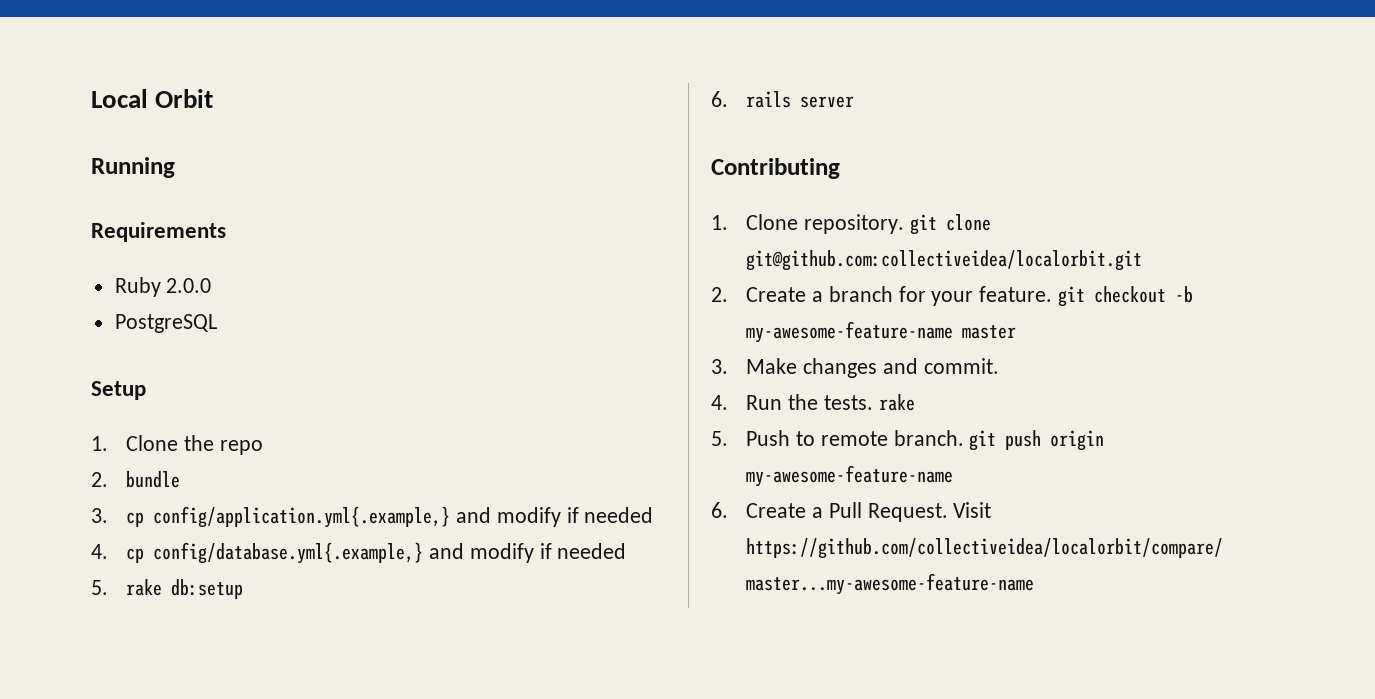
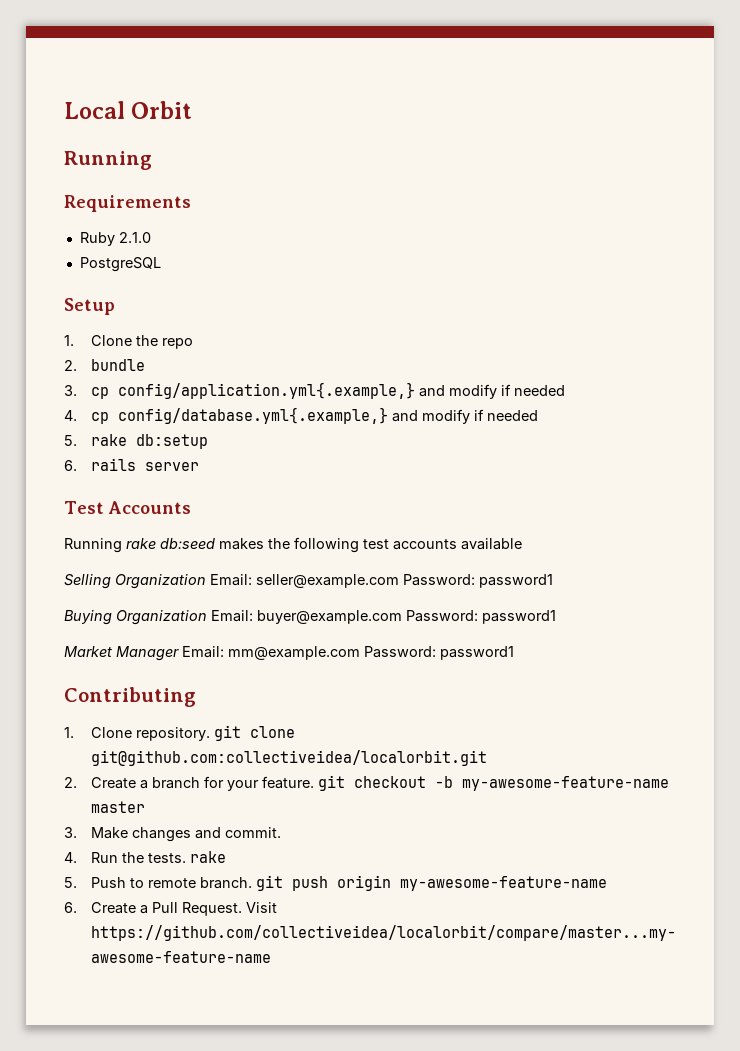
- Ruby 2.0.0
+ Ruby 2.1.0
+ Test Accounts
+ Running rake db:seed makes the following test accounts available
+ Selling Organization Email: seller@example.com Password: password1
+ Buying Organization Email: buyer@example.com Password: password1
+ Market Manager Email: mm@example.com Password: password1

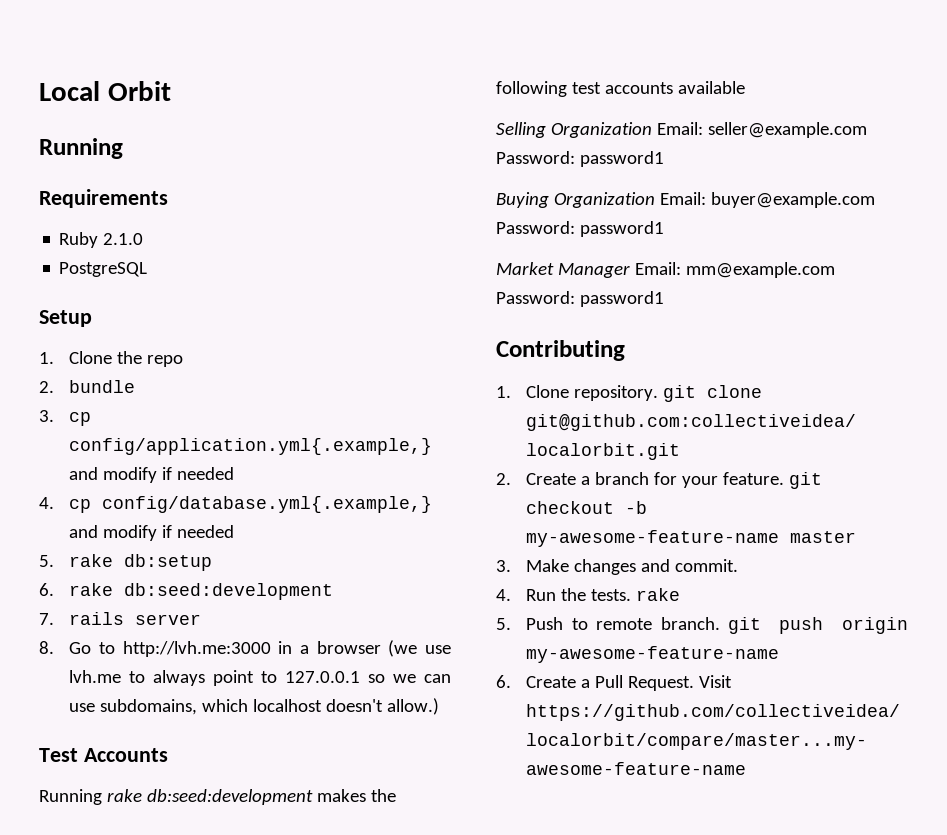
- 6. rails server
+ 6. rake db:seed:development
+ 7. rails server
+ 8. Go to http://lvh.me:3000 in a browser (we use lvh.me to always point to 127.0.0.1 so we can use subdomains, which localhost doesn't allow.)
- Running rake db:seed makes the following test accounts available
+ Running rake db:seed:development makes the following test accounts available

